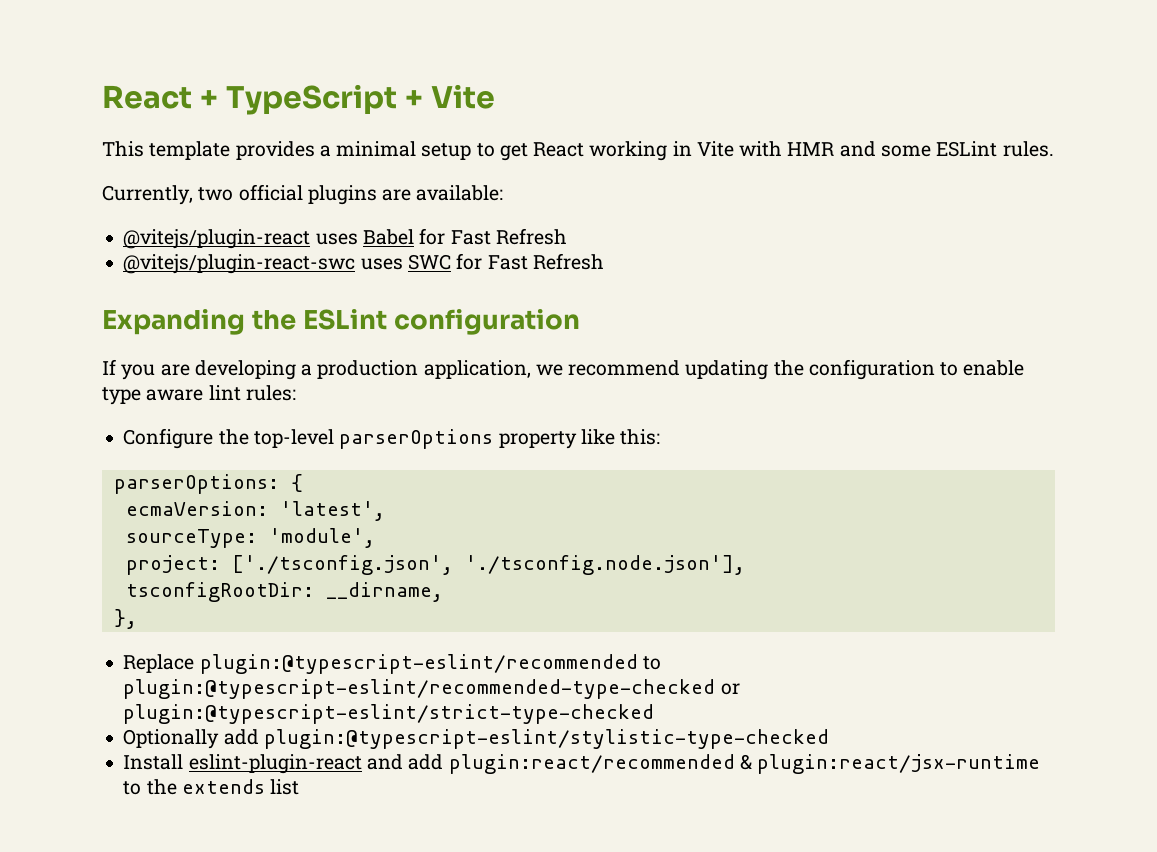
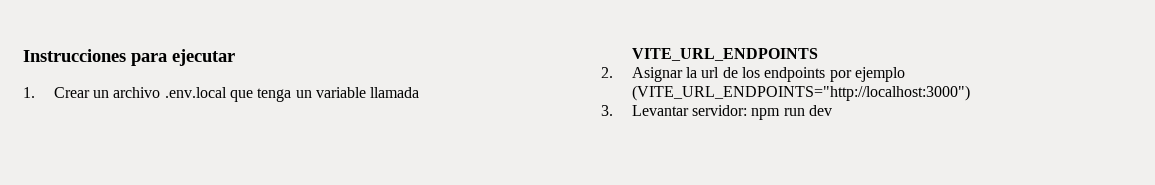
- React + TypeScript + Vite
- This template provides a minimal setup to get React working in Vite with HMR and some ESLint rules.
- Currently, two official plugins are available:
- @vitejs/plugin-react uses Babel for Fast Refresh
- @vitejs/plugin-react-swc uses SWC for Fast Refresh
- Expanding the ESLint configuration
- If you are developing a production application, we recommend updating the configuration to enable type aware lint rules:
- Configure the top-level parserOptions property like this:
- parserOptions: {
- ecmaVersion: 'latest',
- sourceType: 'module',
- project: ['./tsconfig.json', './tsconfig.node.json'],
- tsconfigRootDir: __dirname,
- },
- Replace plugin:@typescript-eslint/recommended to plugin:@typescript-eslint/recommended-type-checked or plugin:@typescript-eslint/strict-type-checked
- Optionally add plugin:@typescript-eslint/stylistic-type-checked
- Install eslint-plugin-react and add plugin:react/recommended & plugin:react/jsx-runtime to the extends list
+ Instrucciones para ejecutar
+ 1. Crear un archivo .env.local que tenga un variable llamada VITE_URL_ENDPOINTS
+ 2. Asignar la url de los endpoints por ejemplo (VITE_URL_ENDPOINTS="http://localhost:3000")
+ 3. Levantar servidor: npm run dev

